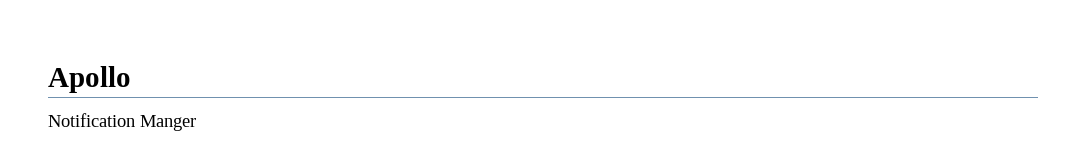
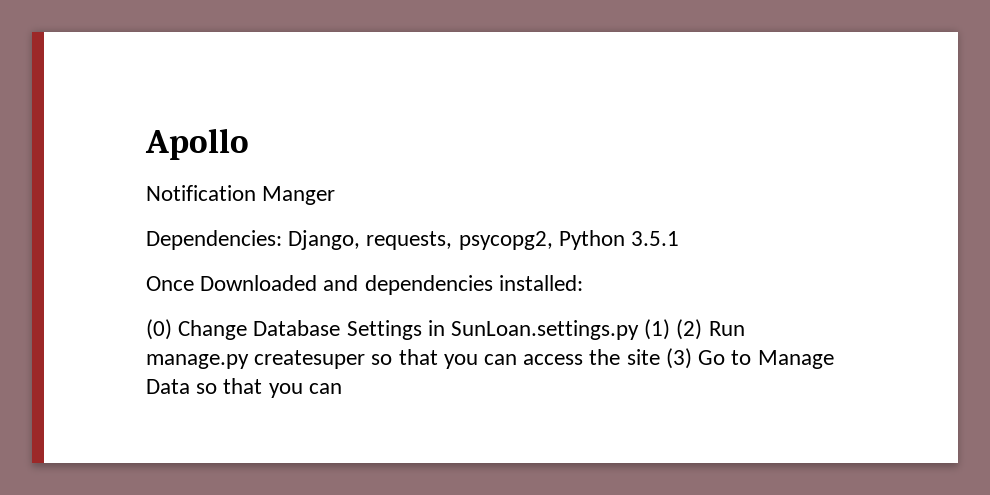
+ Dependencies: Django, requests, psycopg2, Python 3.5.1
+ Once Downloaded and dependencies installed:
+ (0) Change Database Settings in SunLoan.settings.py (1) (2) Run manage.py createsuper so that you can access the site (3) Go to Manage Data so that you can

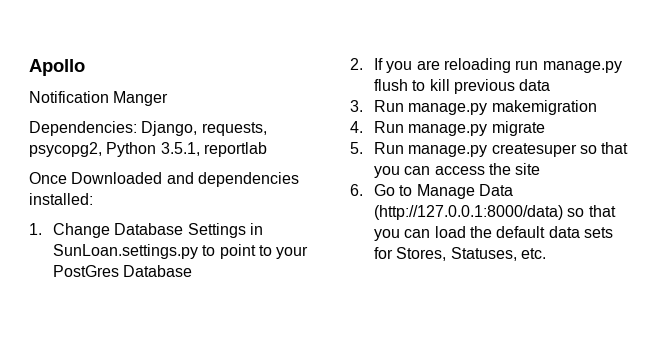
- Dependencies: Django, requests, psycopg2, Python 3.5.1
+ Dependencies: Django, requests, psycopg2, Python 3.5.1, reportlab
- (0) Change Database Settings in SunLoan.settings.py (1) (2) Run manage.py createsuper so that you can access the site (3) Go to Manage Data so that you can
+ 1. Change Database Settings in SunLoan.settings.py to point to your PostGres Database
+ 2. If you are reloading run manage.py flush to kill previous data
+ 3. Run manage.py makemigration
+ 4. Run manage.py migrate
+ 5. Run manage.py createsuper so that you can access the site
+ 6. Go to Manage Data (http://127.0.0.1:8000/data) so that you can load the default data sets for Stores, Statuses, etc.

